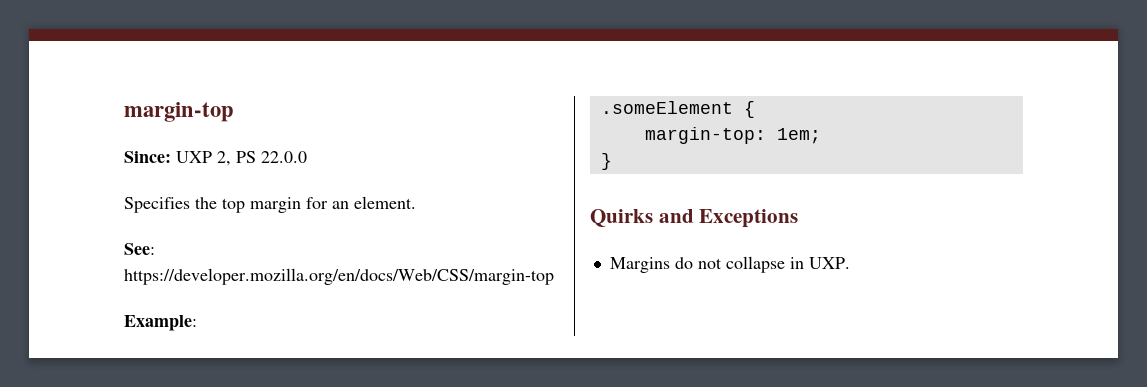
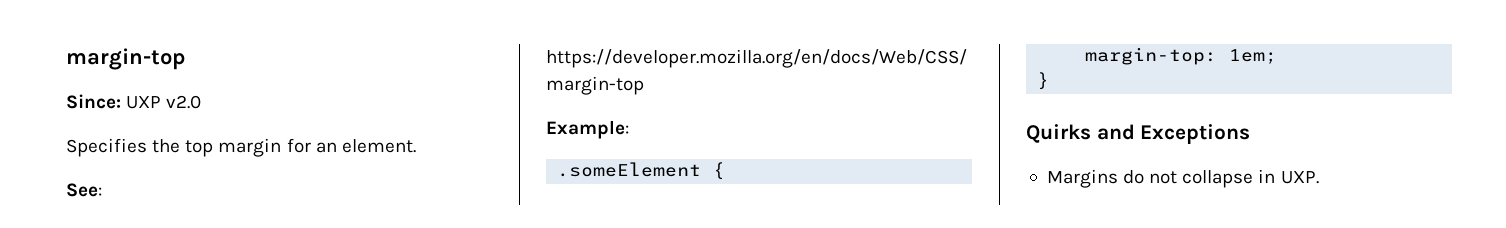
- Since: UXP 2, PS 22.0.0
+ Since: UXP v2.0

